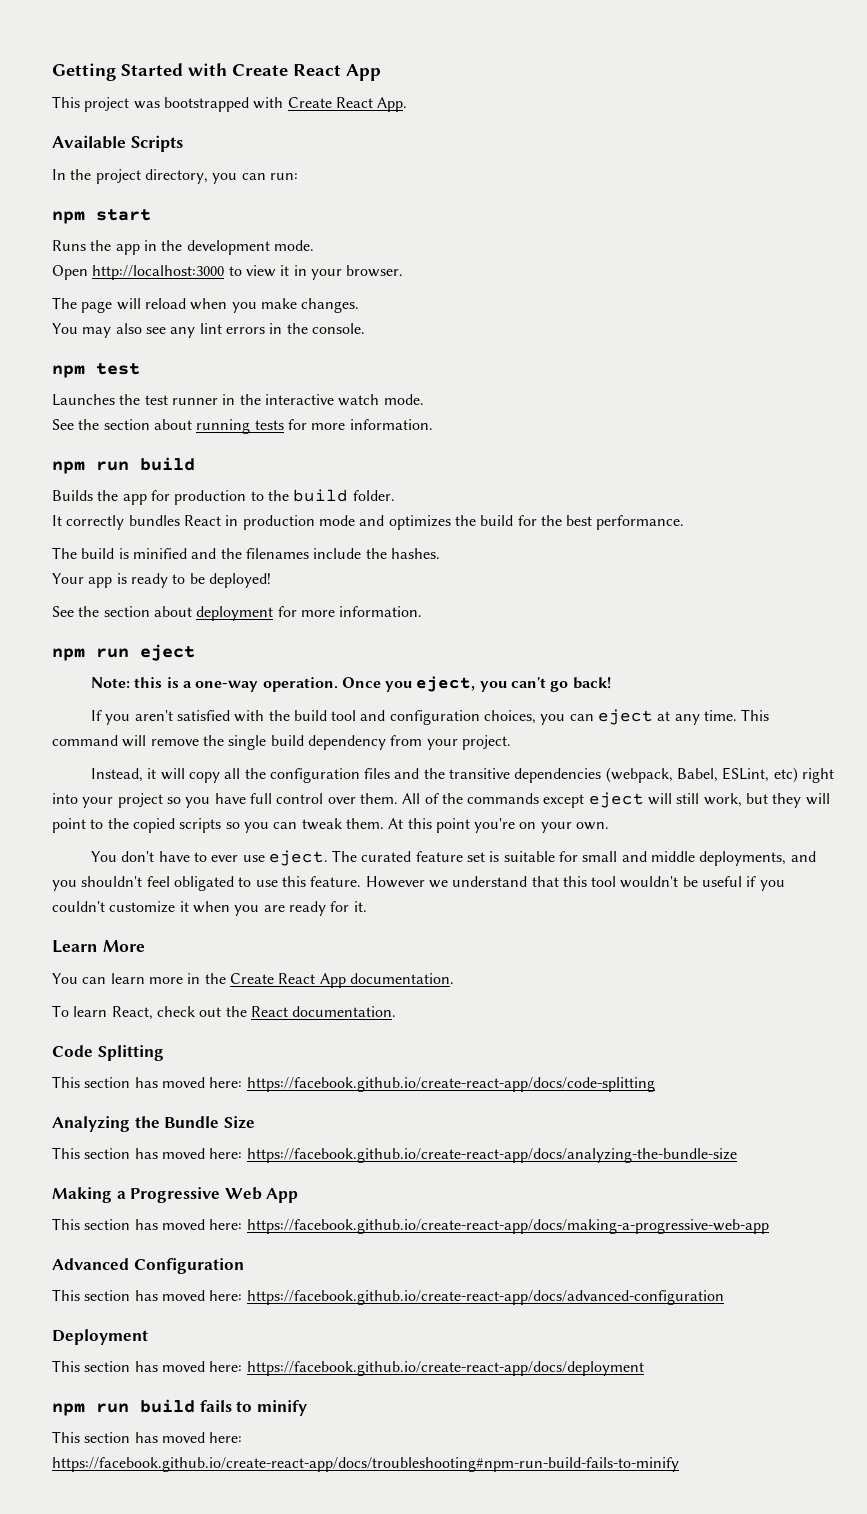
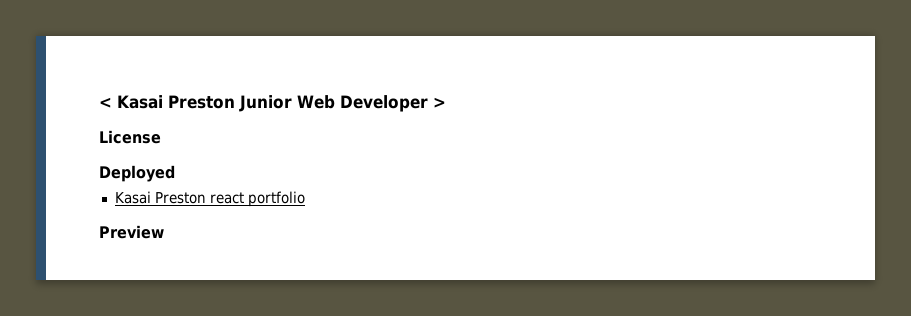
- Getting Started with Create React App
- This project was bootstrapped with Create React App.
- Available Scripts
- In the project directory, you can run:
- npm start
- Runs the app in the development mode.
- Open http://localhost:3000 to view it in your browser.
- The page will reload when you make changes.
- You may also see any lint errors in the console.
- npm test
- Launches the test runner in the interactive watch mode.
- See the section about running tests for more information.
- npm run build
- Builds the app for production to the build folder.
- It correctly bundles React in production mode and optimizes the build for the best performance.
- The build is minified and the filenames include the hashes.
- Your app is ready to be deployed!
- See the section about deployment for more information.
- npm run eject
- Note: this is a one-way operation. Once you eject, you can't go back!
- If you aren't satisfied with the build tool and configuration choices, you can eject at any time. This command will remove the single build dependency from your project.
- Instead, it will copy all the configuration files and the transitive dependencies (webpack, Babel, ESLint, etc) right into your project so you have full control over them. All of the commands except eject will still work, but they will point to the copied scripts so you can tweak them. At this point you're on your own.
- You don't have to ever use eject. The curated feature set is suitable for small and middle deployments, and you shouldn't feel obligated to use this feature. However we understand that this tool wouldn't be useful if you couldn't customize it when you are ready for it.
- Learn More
- You can learn more in the Create React App documentation.
- To learn React, check out the React documentation.
- Code Splitting
- This section has moved here: https://facebook.github.io/create-react-app/docs/code-splitting
- Analyzing the Bundle Size
- This section has moved here: https://facebook.github.io/create-react-app/docs/analyzing-the-bundle-size
- Making a Progressive Web App
- This section has moved here: https://facebook.github.io/create-react-app/docs/making-a-progressive-web-app
- Advanced Configuration
- This section has moved here: https://facebook.github.io/create-react-app/docs/advanced-configuration
- Deployment
- This section has moved here: https://facebook.github.io/create-react-app/docs/deployment
- npm run build fails to minify
- This section has moved here: https://facebook.github.io/create-react-app/docs/troubleshooting#npm-run-build-fails-to-minify
+ < Kasai Preston Junior Web Developer >
+ License
+ Deployed
+ Kasai Preston react portfolio
+ Preview

